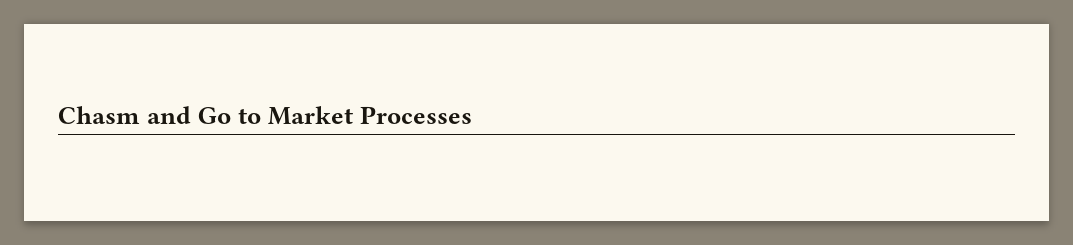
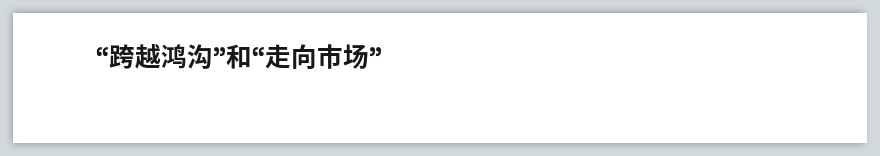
- Chasm and Go to Market Processes
+ “跨越鸿沟”和“走向市场”

